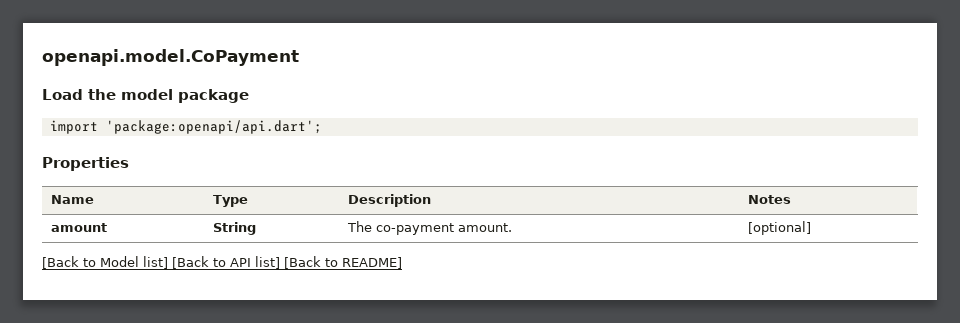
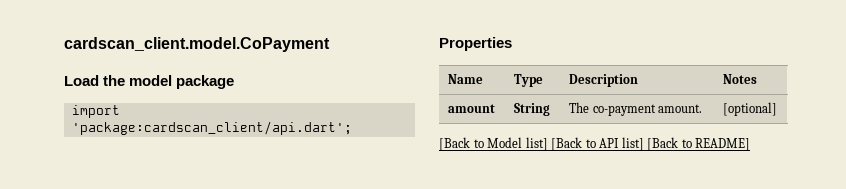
- openapi.model.CoPayment
+ cardscan_client.model.CoPayment
- import 'package:openapi/api.dart';
+ import 'package:cardscan_client/api.dart';

